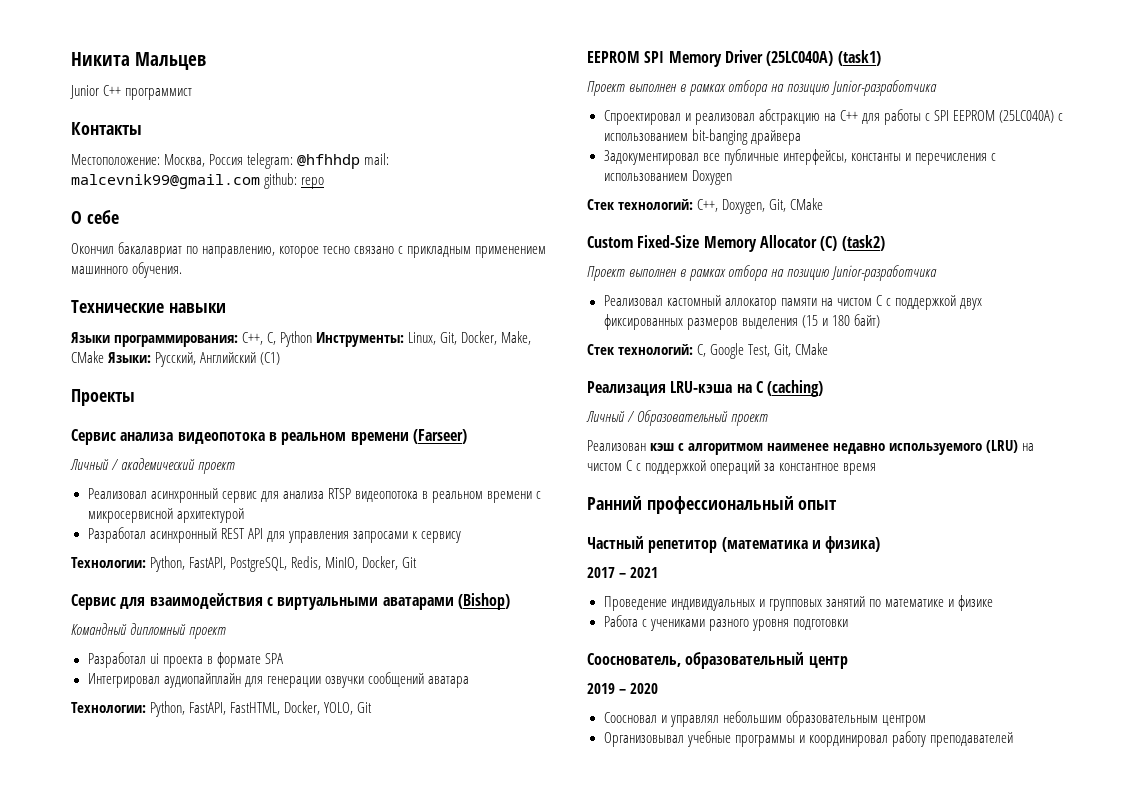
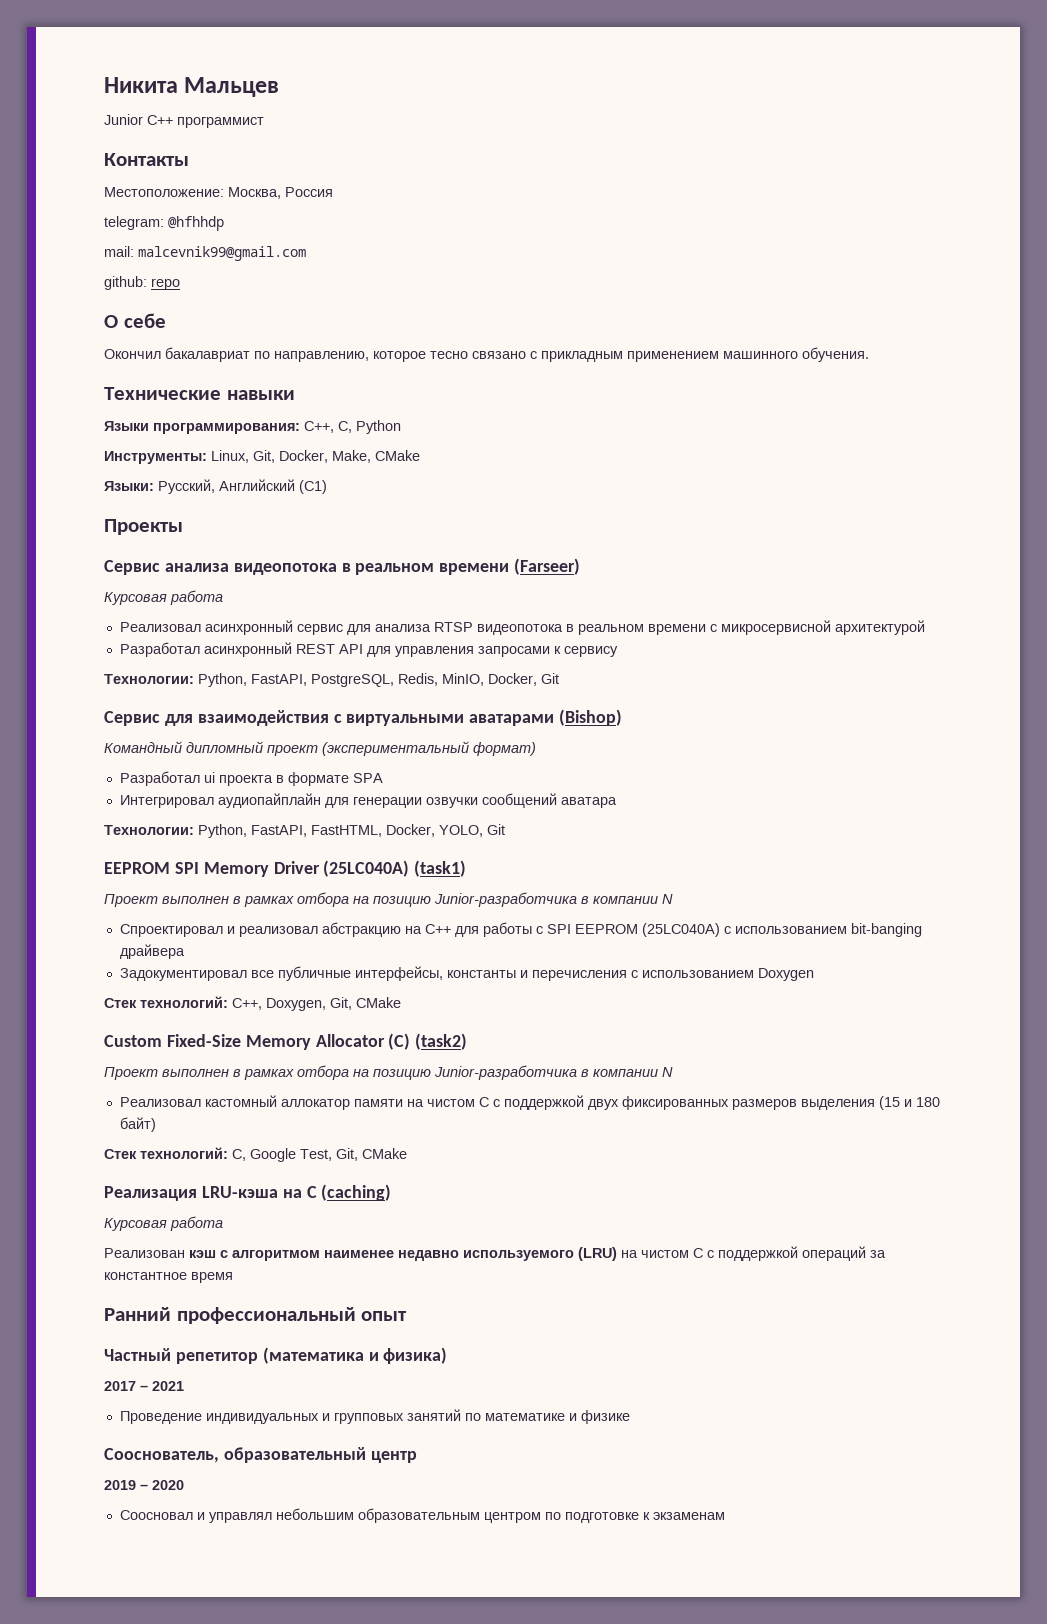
- Местоположение: Москва, Россия telegram: @hfhhdp mail: malcevnik99@gmail.com github: repo
+ Местоположение: Москва, Россия
+ telegram: @hfhhdp
+ mail: malcevnik99@gmail.com
+ github: repo
- Языки программирования: C++, C, Python Инструменты: Linux, Git, Docker, Make, CMake Языки: Русский, Английский (C1)
+ Языки программирования: C++, C, Python
+ Инструменты: Linux, Git, Docker, Make, CMake
+ Языки: Русский, Английский (C1)
  Сервис анализа видеопотока в реальном времени (Farseer)
- Личный / академический проект
+ Курсовая работа
- Командный дипломный проект
+ Командный дипломный проект (экспериментальный формат)
  EEPROM SPI Memory Driver (25LC040A) (task1)
- Проект выполнен в рамках отбора на позицию Junior-разработчика
+ Проект выполнен в рамках отбора на позицию Junior-разработчика в компании N
  Custom Fixed-Size Memory Allocator (C) (task2)
- Проект выполнен в рамках отбора на позицию Junior-разработчика
+ Проект выполнен в рамках отбора на позицию Junior-разработчика в компании N
  Реализация LRU-кэша на C (caching)
- Личный / Образовательный проект
+ Курсовая работа
- Работа с учениками разного уровня подготовки
- Соосновал и управлял небольшим образовательным центром
- Организовывал учебные программы и координировал работу преподавателей
+ Соосновал и управлял небольшим образовательным центром по подготовке к экзаменам

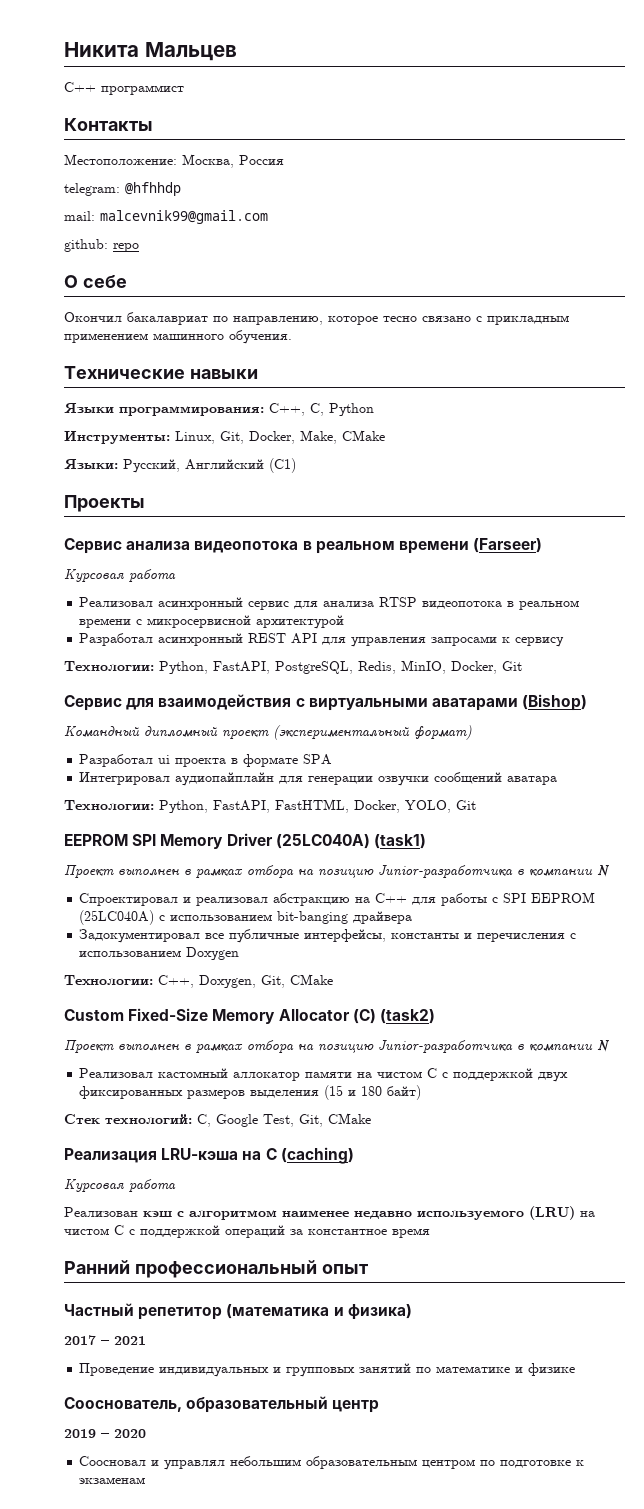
- Junior C++ программист
+ C++ программист
- Стек технологий: C++, Doxygen, Git, CMake
+ Тexнологии: C++, Doxygen, Git, CMake

